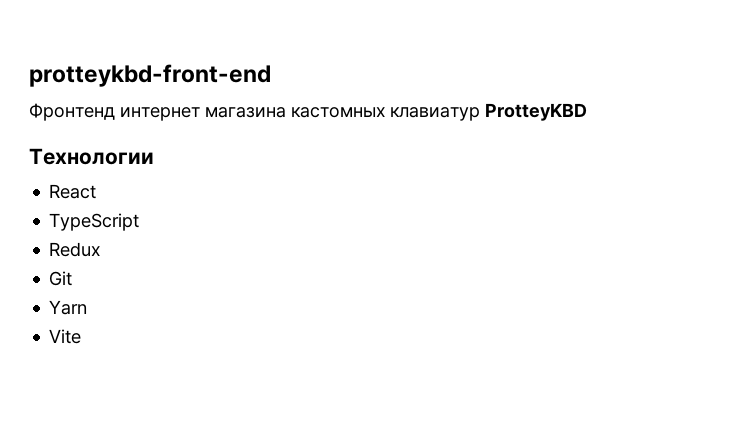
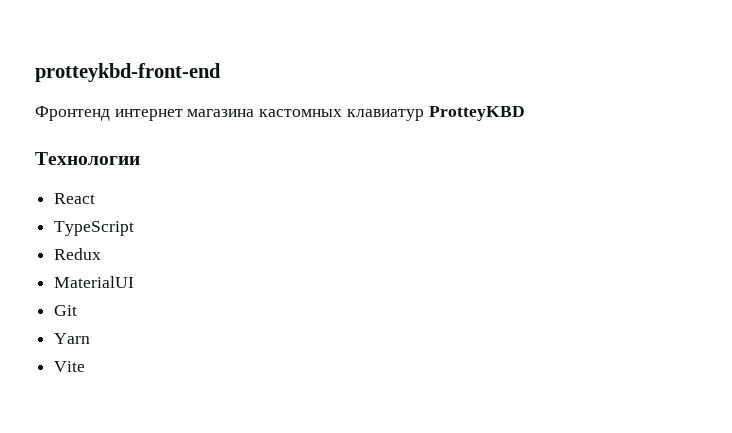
+ MaterialUI

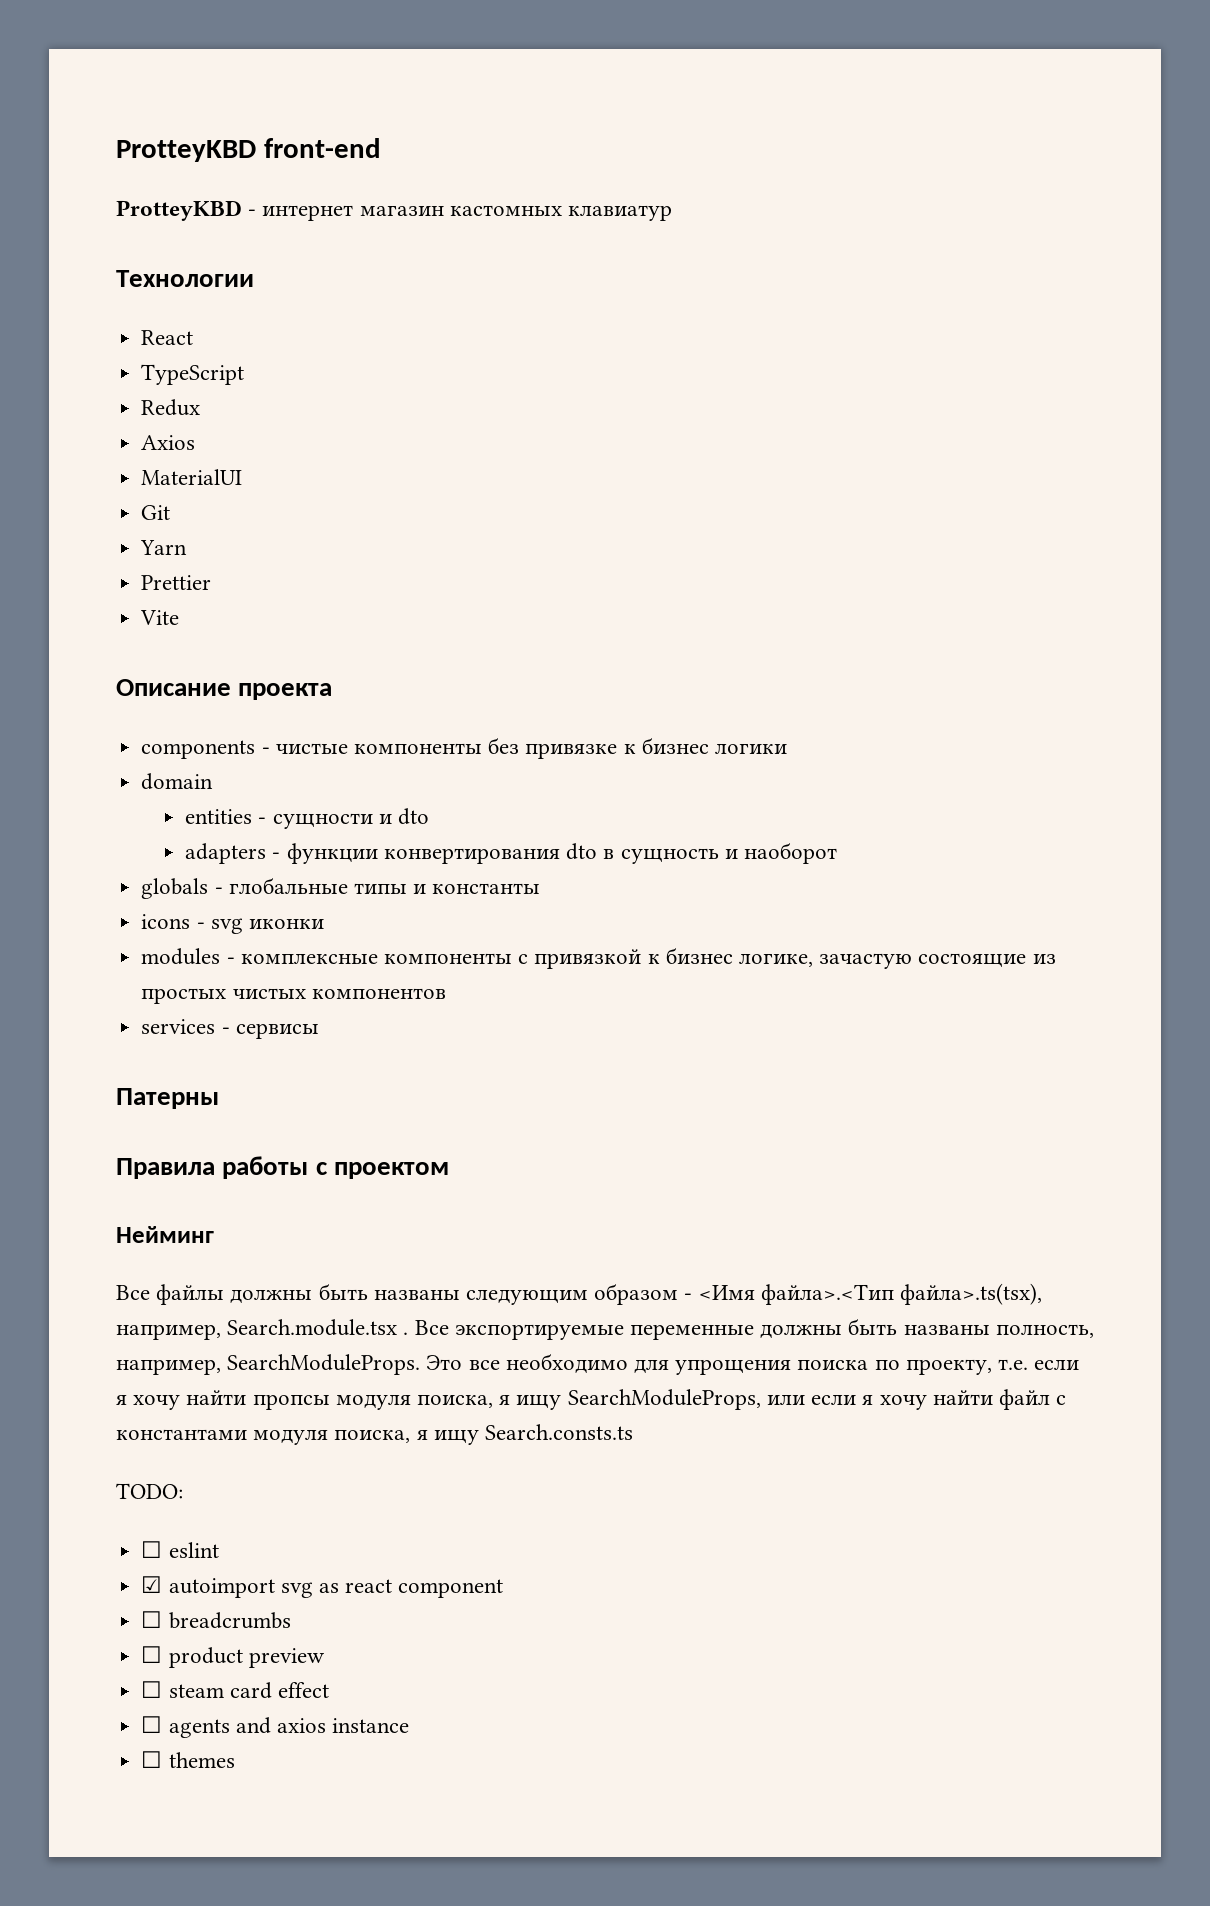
- protteykbd-front-end
- Фронтенд интернет магазина кастомных клавиатур ProtteyKBD
+ ProtteyKBD front-end
+ ProtteyKBD - интернет магазин кастомных клавиатур
+ Axios
+ Prettier
+ Описание проекта
+ components - чистые компоненты без привязке к бизнес логики
+ domain
+ entities - сущности и dto
+ adapters - функции конвертирования dto в сущность и наоборот
+ globals - глобальные типы и константы
+ icons - svg иконки
+ modules - комплексные компоненты с привязкой к бизнес логике, зачастую состоящие из простых чистых компонентов
+ services - сервисы
+ Патерны
+ Правила работы с проектом
+ Нейминг
+ Все файлы должны быть названы следующим образом - <Имя файла>.<Тип файла>.ts(tsx), например, Search.module.tsx . Все экспортируемые переменные должны быть названы полность, например, SearchModuleProps. Это все необходимо для упрощения поиска по проекту, т.е. если я хочу найти пропсы модуля поиска, я ищу SearchModuleProps, или если я хочу найти файл с константами модуля поиска, я ищу Search.consts.ts
+ TODO:
+ ☐ eslint
+ ☑ autoimport svg as react component
+ ☐ breadcrumbs
+ ☐ product preview
+ ☐ steam card effect
+ ☐ agents and axios instance
+ ☐ themes

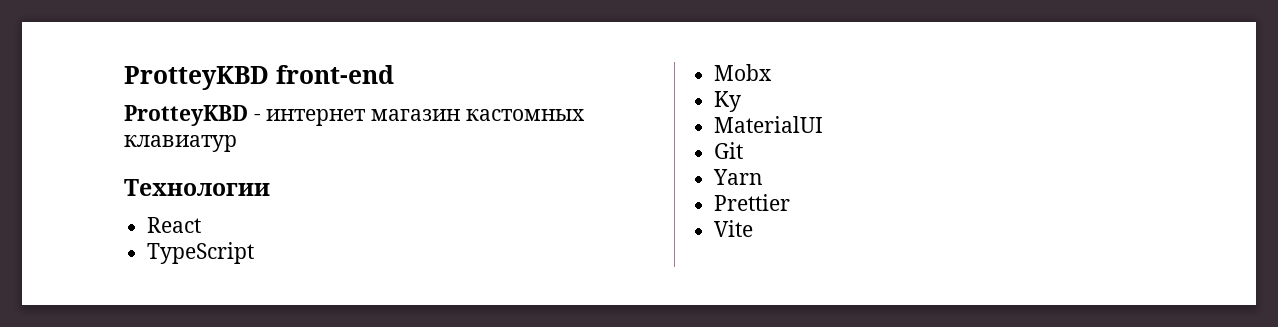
- Redux
- Axios
+ Mobx
+ Ky
- Описание проекта
- components - чистые компоненты без привязке к бизнес логики
- domain
- entities - сущности и dto
- adapters - функции конвертирования dto в сущность и наоборот
- globals - глобальные типы и константы
- icons - svg иконки
- modules - комплексные компоненты с привязкой к бизнес логике, зачастую состоящие из простых чистых компонентов
- services - сервисы
- Патерны
- Правила работы с проектом
- Нейминг
- Все файлы должны быть названы следующим образом - <Имя файла>.<Тип файла>.ts(tsx), например, Search.module.tsx . Все экспортируемые переменные должны быть названы полность, например, SearchModuleProps. Это все необходимо для упрощения поиска по проекту, т.е. если я хочу найти пропсы модуля поиска, я ищу SearchModuleProps, или если я хочу найти файл с константами модуля поиска, я ищу Search.consts.ts
- TODO:
- ☐ eslint
- ☑ autoimport svg as react component
- ☐ breadcrumbs
- ☐ product preview
- ☐ steam card effect
- ☐ agents and axios instance
- ☐ themes

